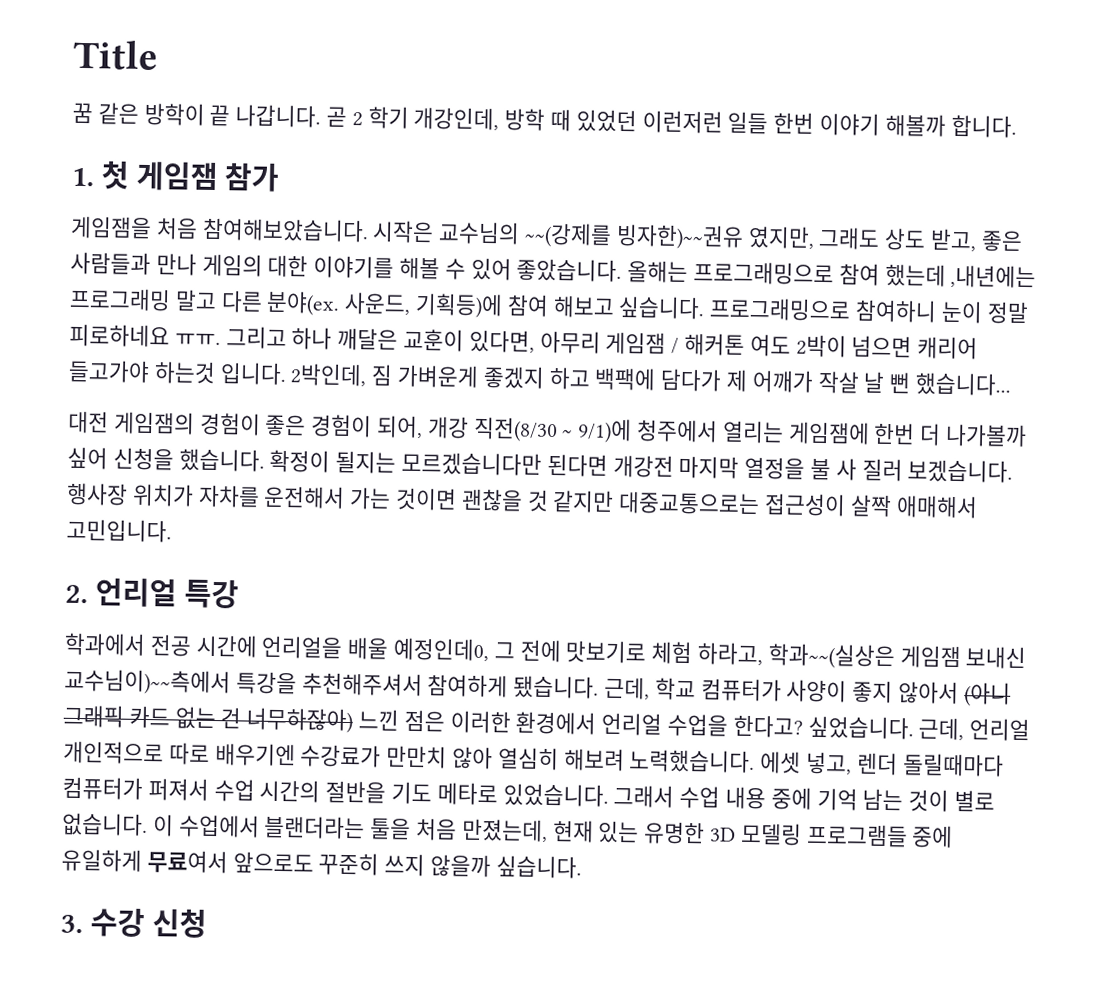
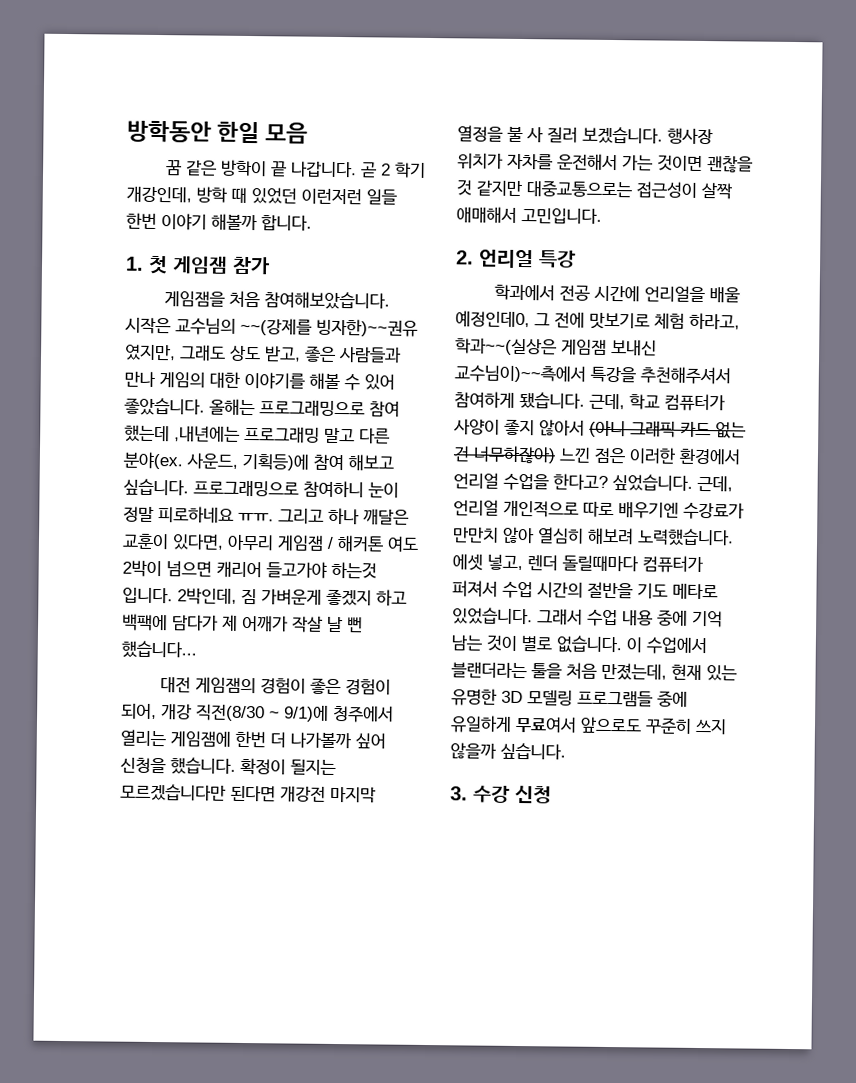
- Title
+ 방학동안 한일 모음

